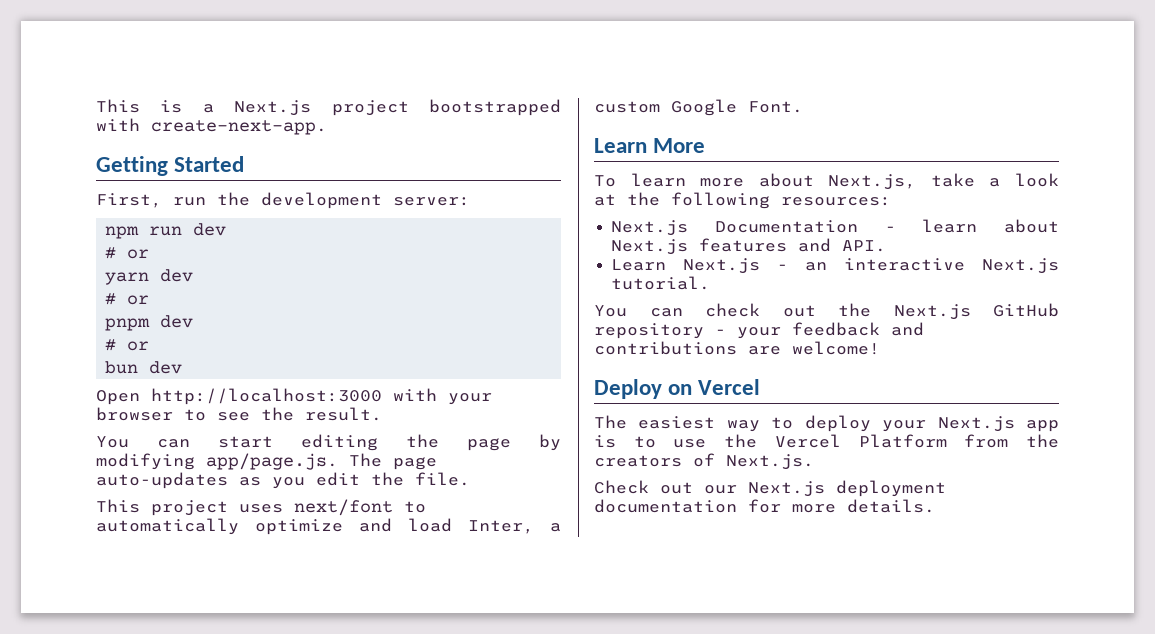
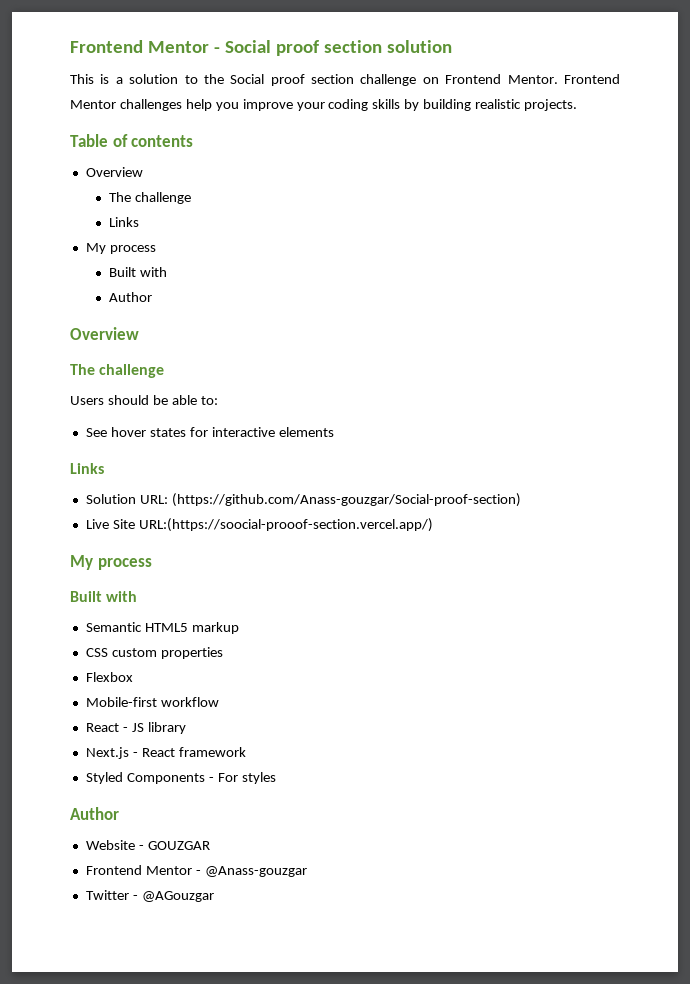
- This is a Next.js project bootstrapped with create-next-app.
- Getting Started
- First, run the development server:
- npm run dev
- # or
- yarn dev
- # or
- pnpm dev
- # or
- bun dev
- Open http://localhost:3000 with your browser to see the result.
- You can start editing the page by modifying app/page.js. The page auto-updates as you edit the file.
- This project uses next/font to automatically optimize and load Inter, a custom Google Font.
- Learn More
- To learn more about Next.js, take a look at the following resources:
- Next.js Documentation - learn about Next.js features and API.
- Learn Next.js - an interactive Next.js tutorial.
- You can check out the Next.js GitHub repository - your feedback and contributions are welcome!
- Deploy on Vercel
- The easiest way to deploy your Next.js app is to use the Vercel Platform from the creators of Next.js.
- Check out our Next.js deployment documentation for more details.
+ Frontend Mentor - Social proof section solution
+ This is a solution to the Social proof section challenge on Frontend Mentor. Frontend Mentor challenges help you improve your coding skills by building realistic projects.
+ Table of contents
+ Overview
+ The challenge
+ Links
+ My process
+ Built with
+ Author
+ Overview
+ The challenge
+ Users should be able to:
+ See hover states for interactive elements
+ Links
+ Solution URL: (https://github.com/Anass-gouzgar/Social-proof-section)
+ Live Site URL:(https://soocial-prooof-section.vercel.app/)
+ My process
+ Built with
+ Semantic HTML5 markup
+ CSS custom properties
+ Flexbox
+ Mobile-first workflow
+ React - JS library
+ Next.js - React framework
+ Styled Components - For styles
+ Author
+ Website - GOUZGAR
+ Frontend Mentor - @Anass-gouzgar
+ Twitter - @AGouzgar

